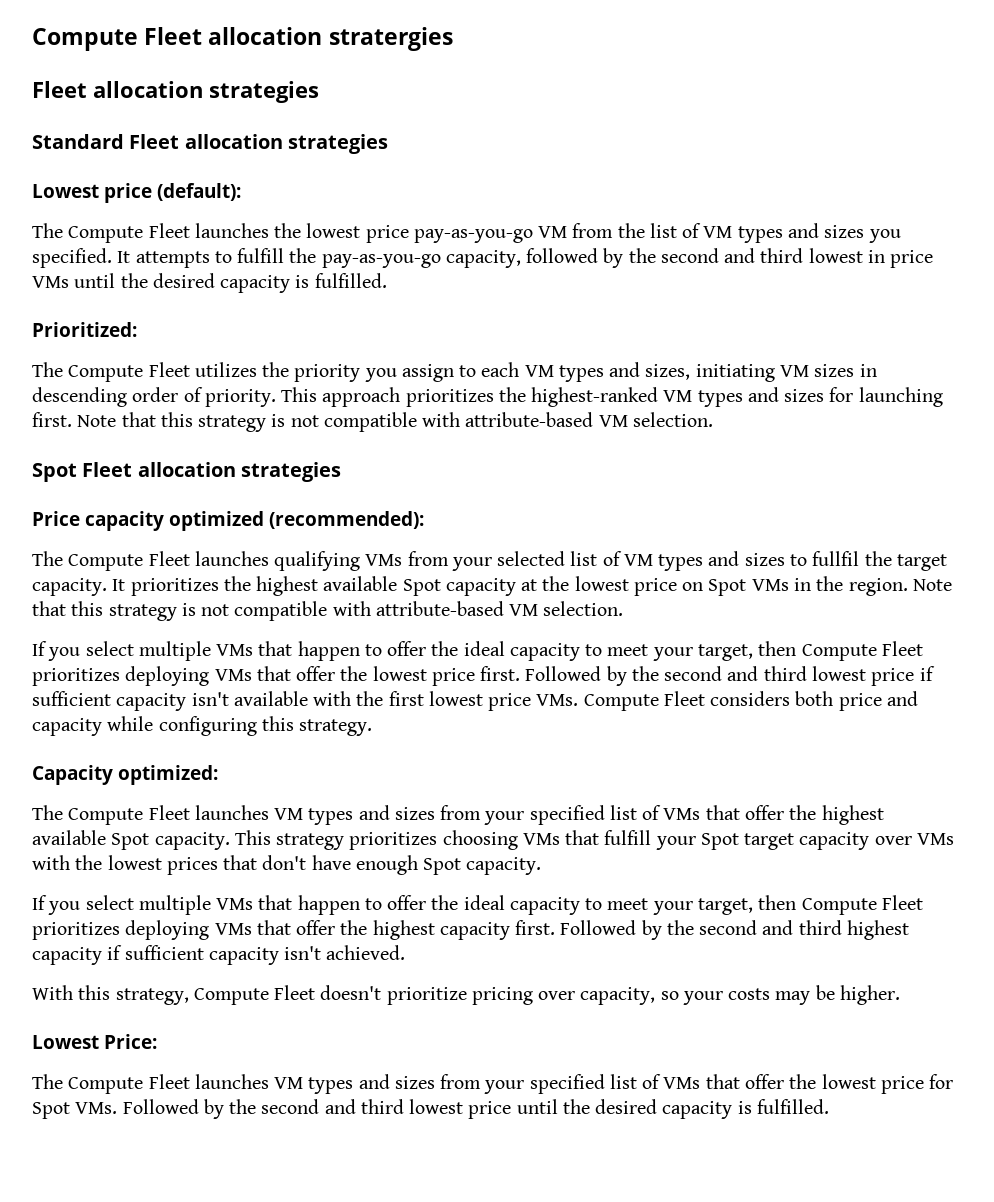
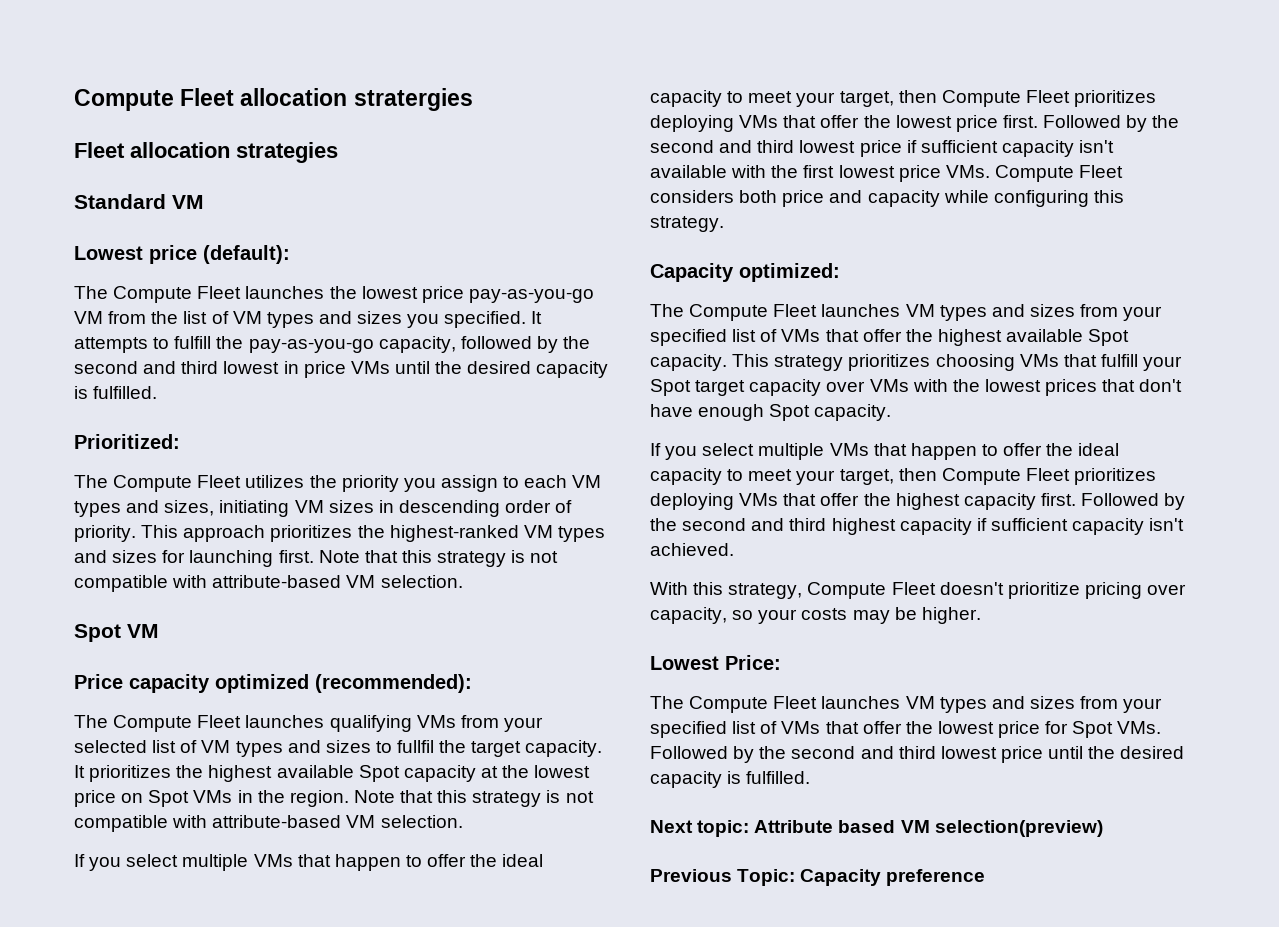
- Standard Fleet allocation strategies
+ Standard VM
- Spot Fleet allocation strategies
+ Spot VM
+ Next topic: Attribute based VM selection(preview)
+ Previous Topic: Capacity preference

